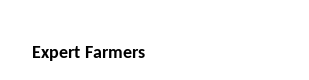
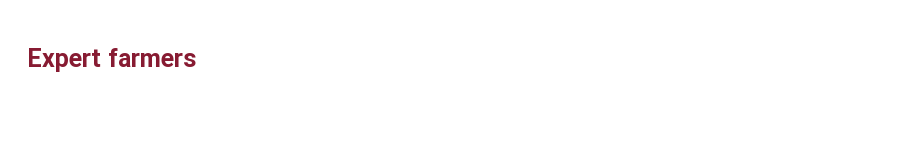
- Expert Farmers
+ Expert farmers

